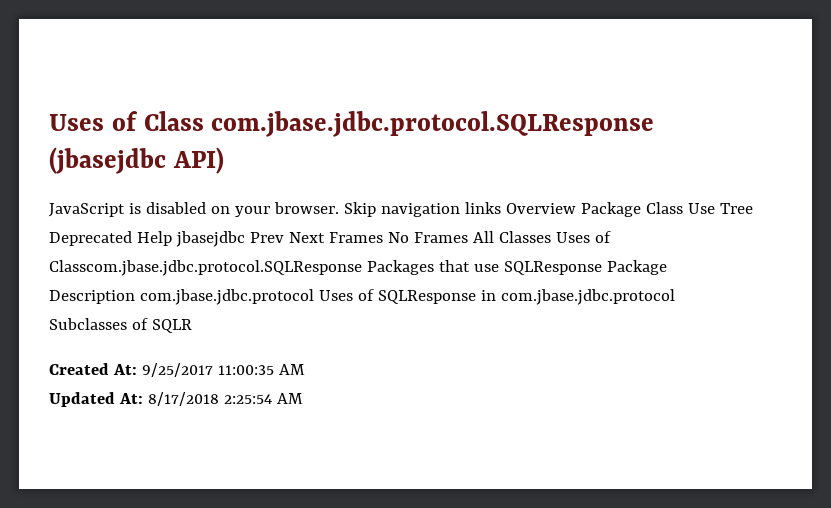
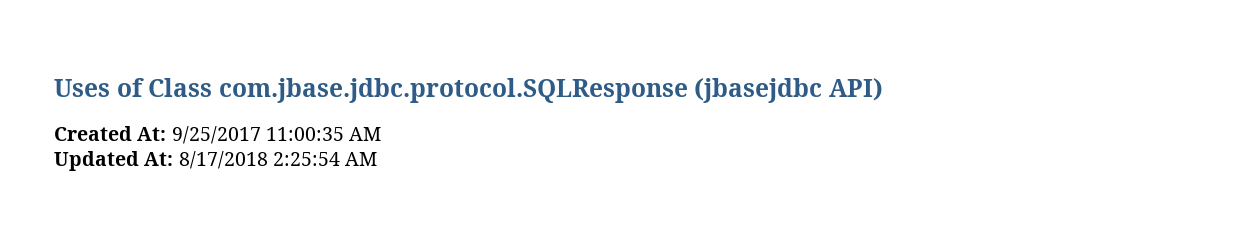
- JavaScript is disabled on your browser. Skip navigation links Overview Package Class Use Tree Deprecated Help jbasejdbc Prev Next Frames No Frames All Classes Uses of Classcom.jbase.jdbc.protocol.SQLResponse Packages that use SQLResponse Package Description com.jbase.jdbc.protocol Uses of SQLResponse in com.jbase.jdbc.protocol Subclasses of SQLR

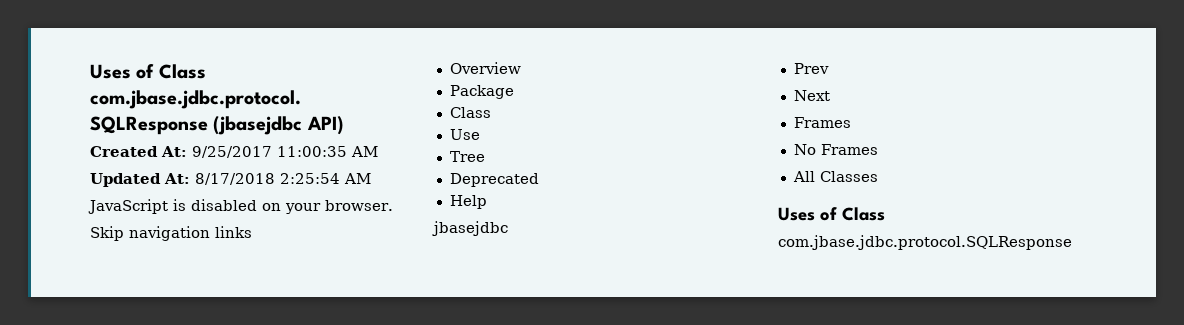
+ JavaScript is disabled on your browser.
+ Skip navigation links
+ Overview
+ Package
+ Class
+ Use
+ Tree
+ Deprecated
+ Help
+ jbasejdbc
+ Prev
+ Next
+ Frames
+ No Frames
+ All Classes
+ Uses of Class
+ com.jbase.jdbc.protocol.SQLResponse

